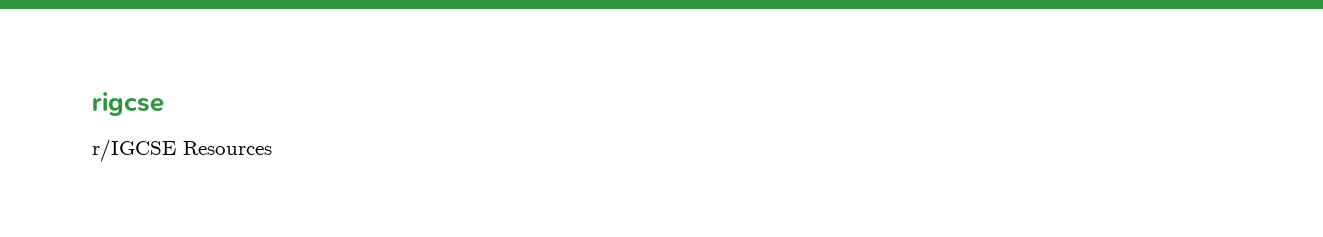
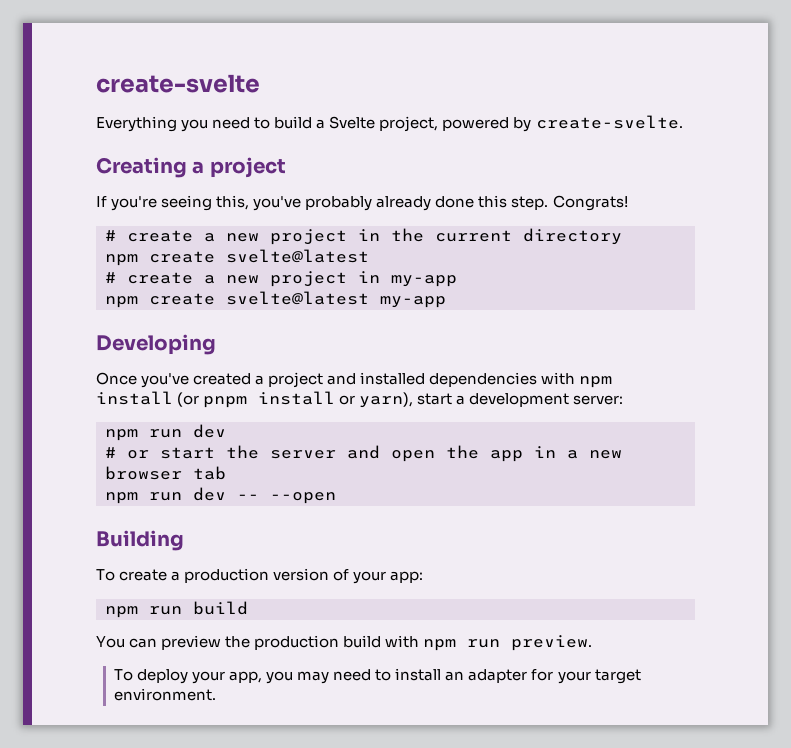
- rigcse
- r/IGCSE Resources
+ create-svelte
+ Everything you need to build a Svelte project, powered by create-svelte.
+ Creating a project
+ If you're seeing this, you've probably already done this step. Congrats!
+ # create a new project in the current directory
+ npm create svelte@latest
+ # create a new project in my-app
+ npm create svelte@latest my-app
+ Developing
+ Once you've created a project and installed dependencies with npm install (or pnpm install or yarn), start a development server:
+ npm run dev
+ # or start the server and open the app in a new browser tab
+ npm run dev -- --open
+ Building
+ To create a production version of your app:
+ npm run build
+ You can preview the production build with npm run preview.
+ To deploy your app, you may need to install an adapter for your target environment.

